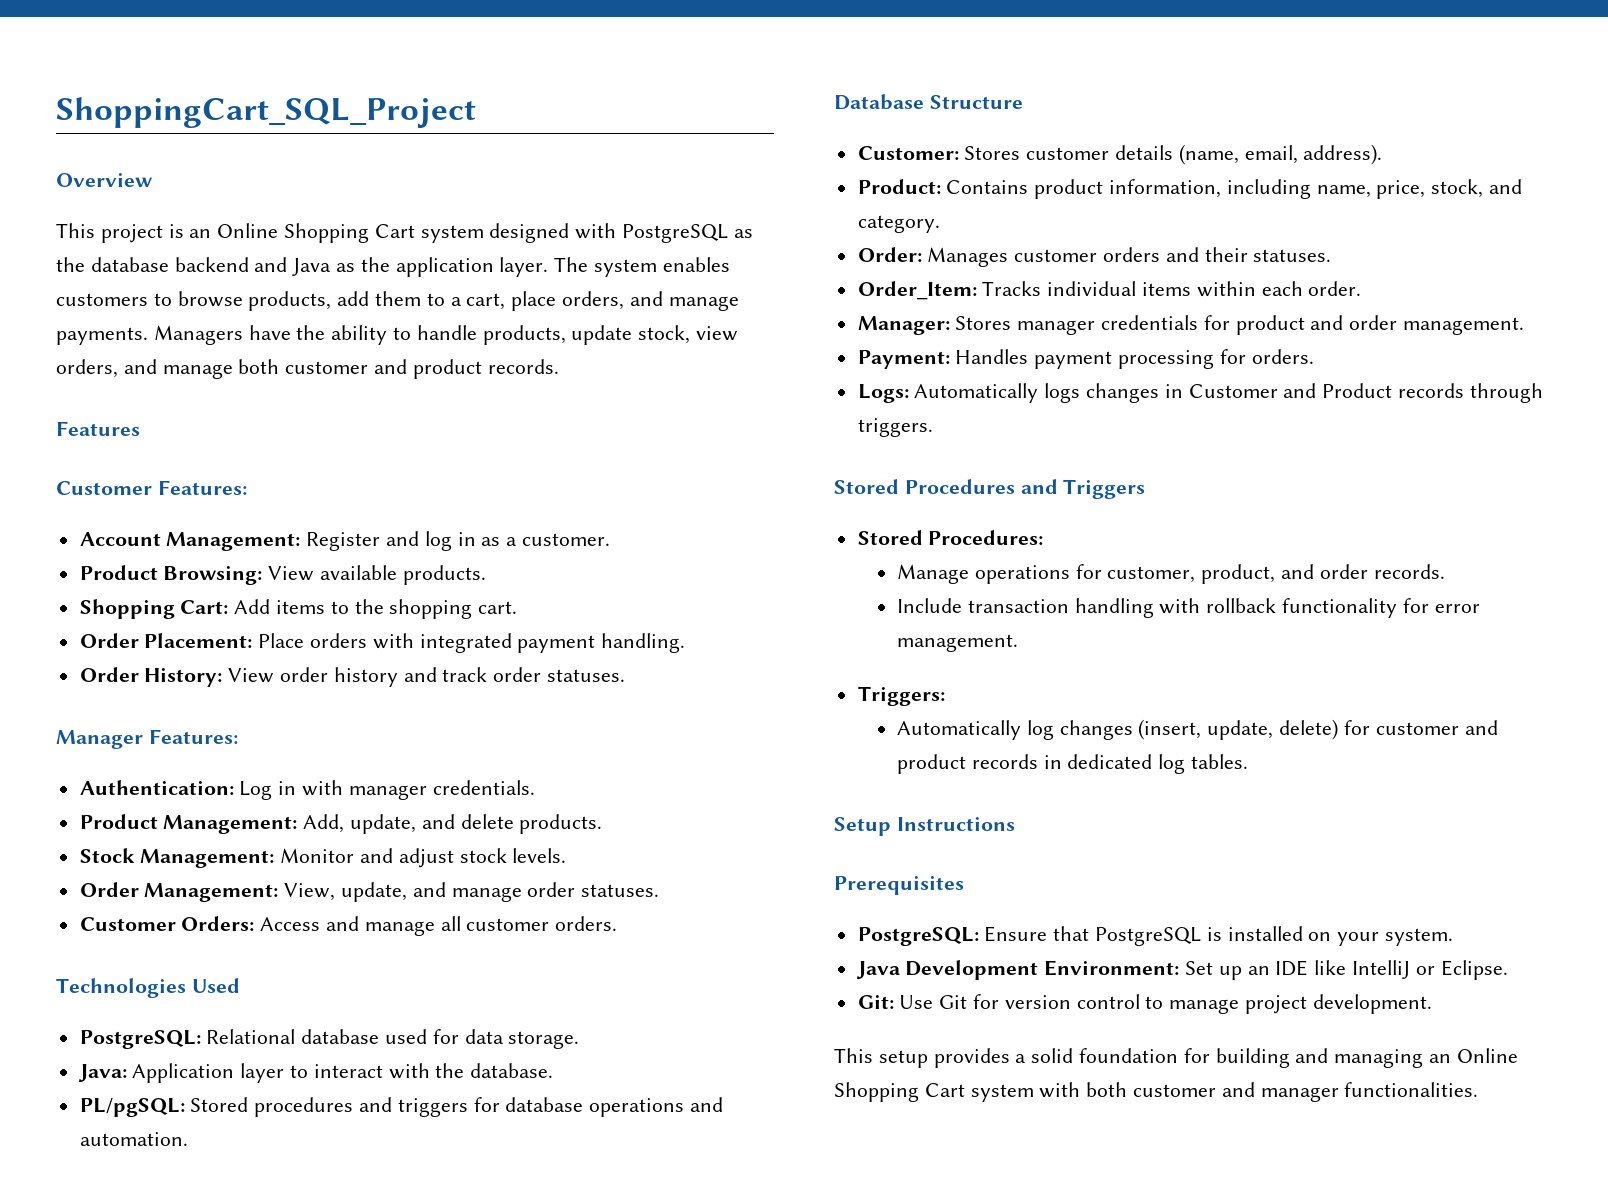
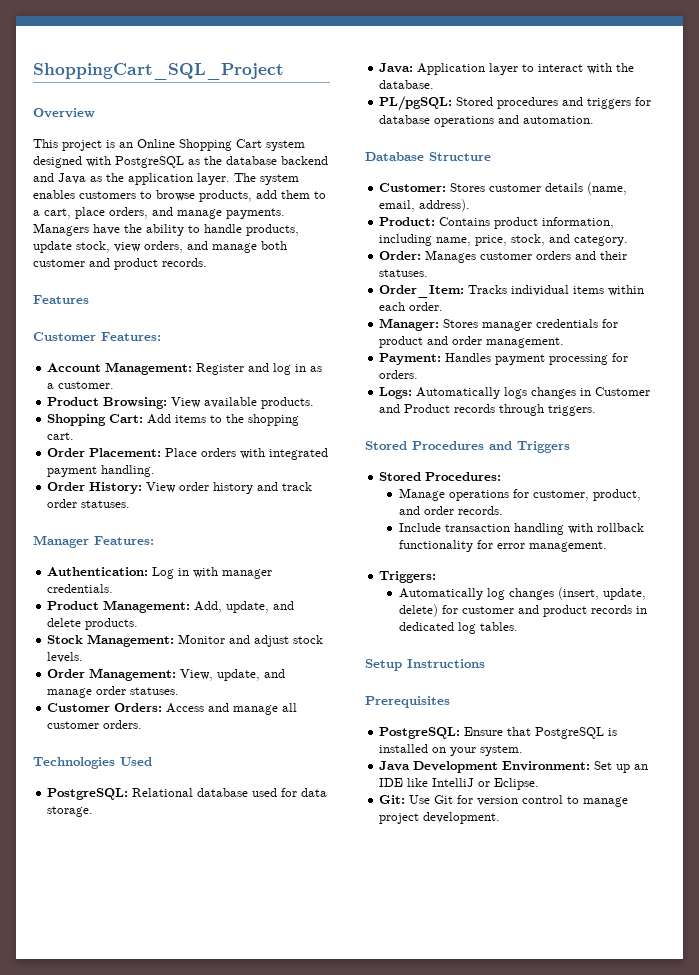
- This setup provides a solid foundation for building and managing an Online Shopping Cart system with both customer and manager functionalities.

